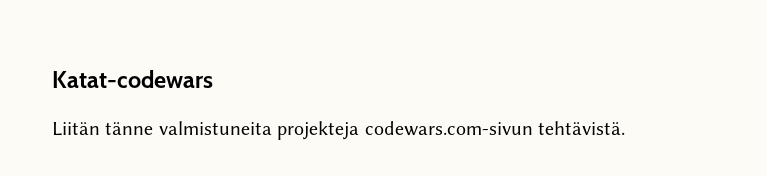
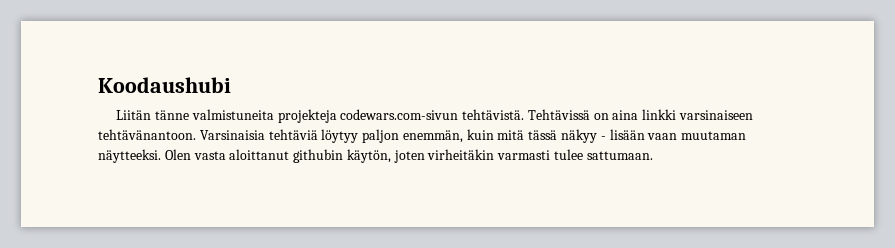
- Katat-codewars
+ Koodaushubi
+ Tehtävissä on aina linkki varsinaiseen tehtävänantoon. Varsinaisia tehtäviä löytyy paljon enemmän, kuin mitä tässä näkyy - lisään vaan muutaman näytteeksi. Olen vasta aloittanut githubin käytön, joten virheitäkin varmasti tulee sattumaan.

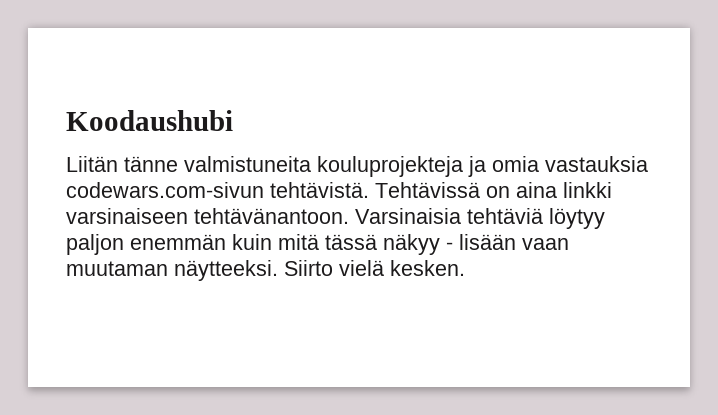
- Liitän tänne valmistuneita projekteja codewars.com-sivun tehtävistä.
+ Liitän tänne valmistuneita kouluprojekteja ja omia vastauksia codewars.com-sivun tehtävistä.
- Varsinaisia tehtäviä löytyy paljon enemmän, kuin mitä tässä näkyy - lisään vaan muutaman näytteeksi.
+ Varsinaisia tehtäviä löytyy paljon enemmän kuin mitä tässä näkyy - lisään vaan muutaman näytteeksi.
- Olen vasta aloittanut githubin käytön, joten virheitäkin varmasti tulee sattumaan.
+ Siirto vielä kesken.

